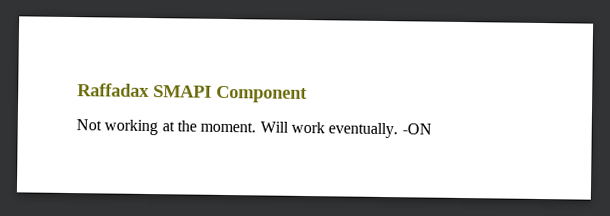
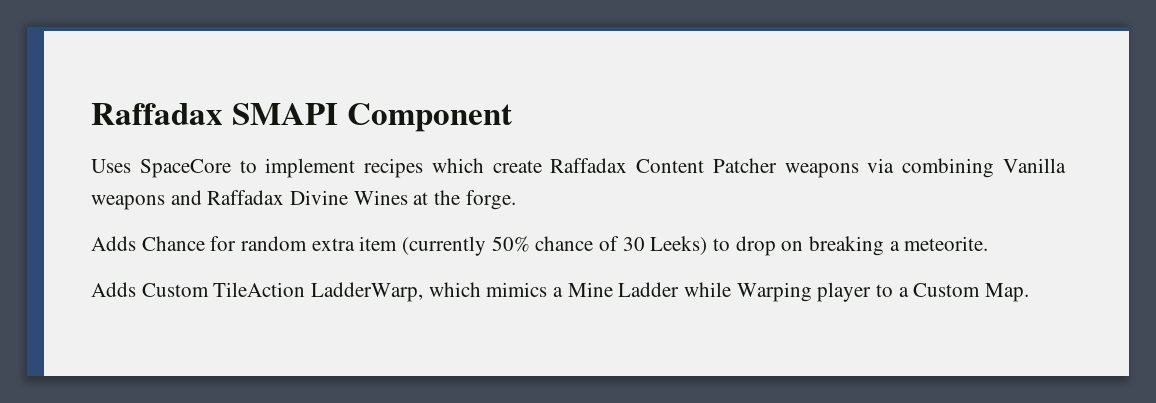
- Not working at the moment. Will work eventually. -ON
+ Uses SpaceCore to implement recipes which create Raffadax Content Patcher weapons via combining Vanilla weapons and Raffadax Divine Wines at the forge.
+ Adds Chance for random extra item (currently 50% chance of 30 Leeks) to drop on breaking a meteorite.
+ Adds Custom TileAction LadderWarp, which mimics a Mine Ladder while Warping player to a Custom Map.

